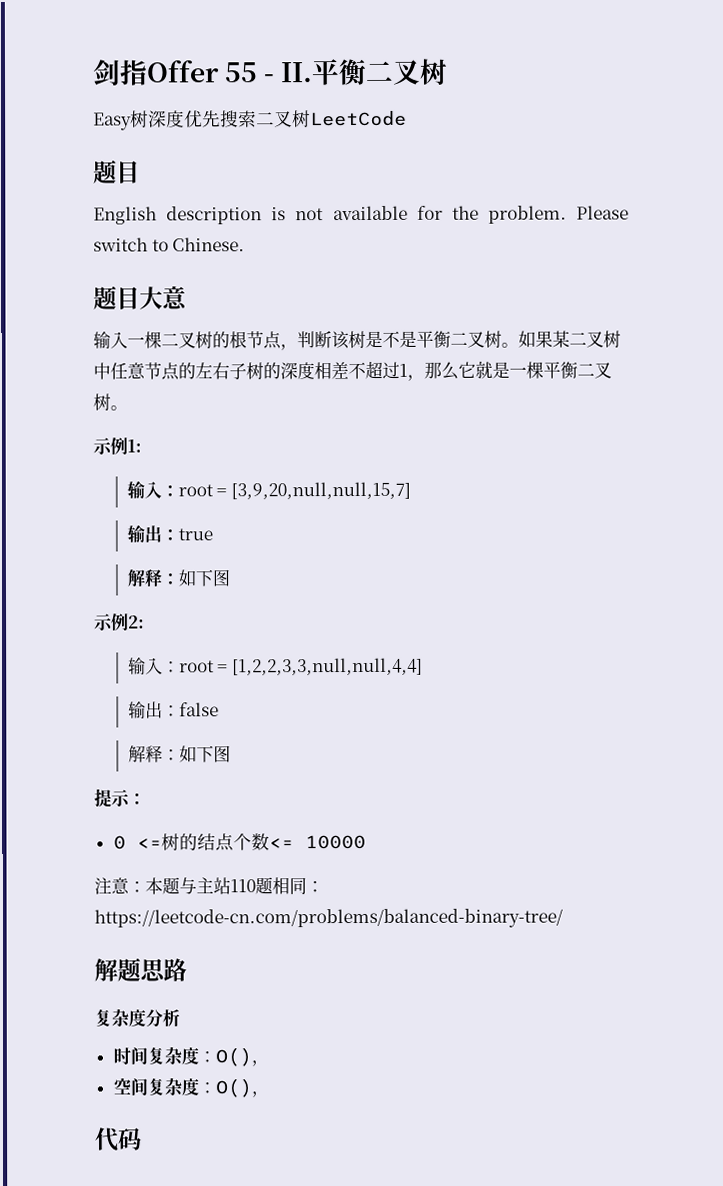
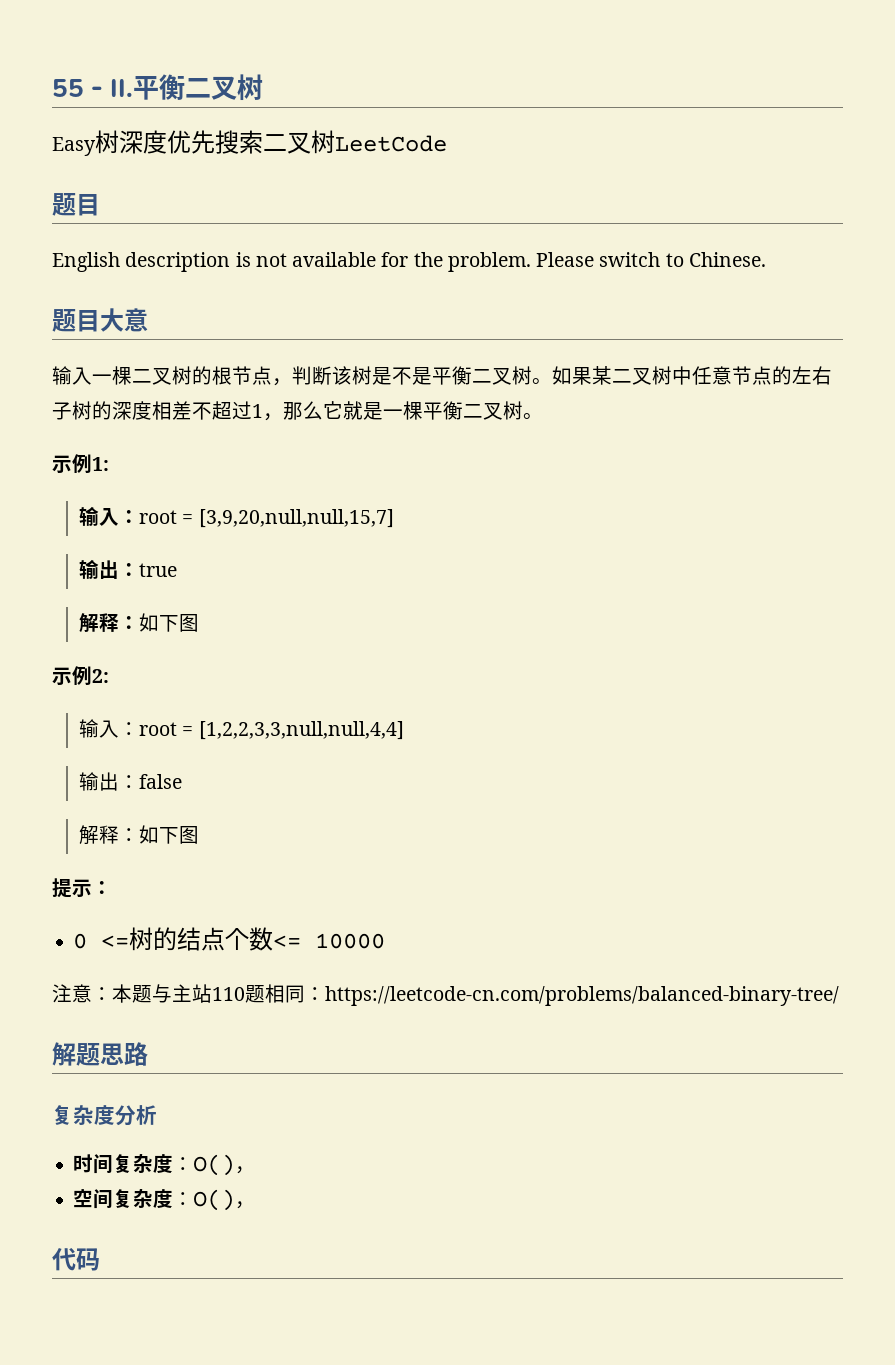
- 剑指Offer 55 - II.平衡二叉树
+ 55 - II.平衡二叉树

